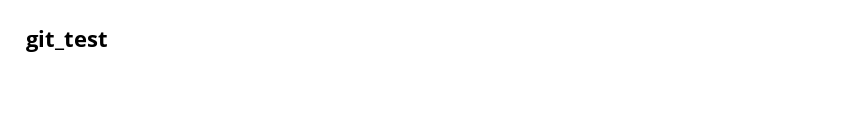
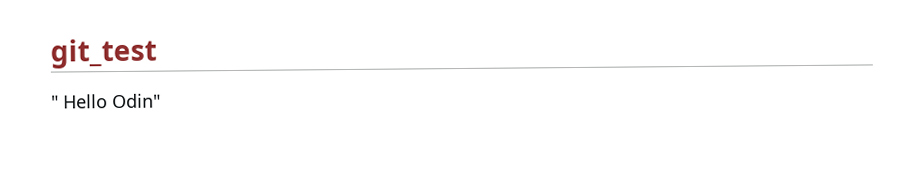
+ " Hello Odin"

